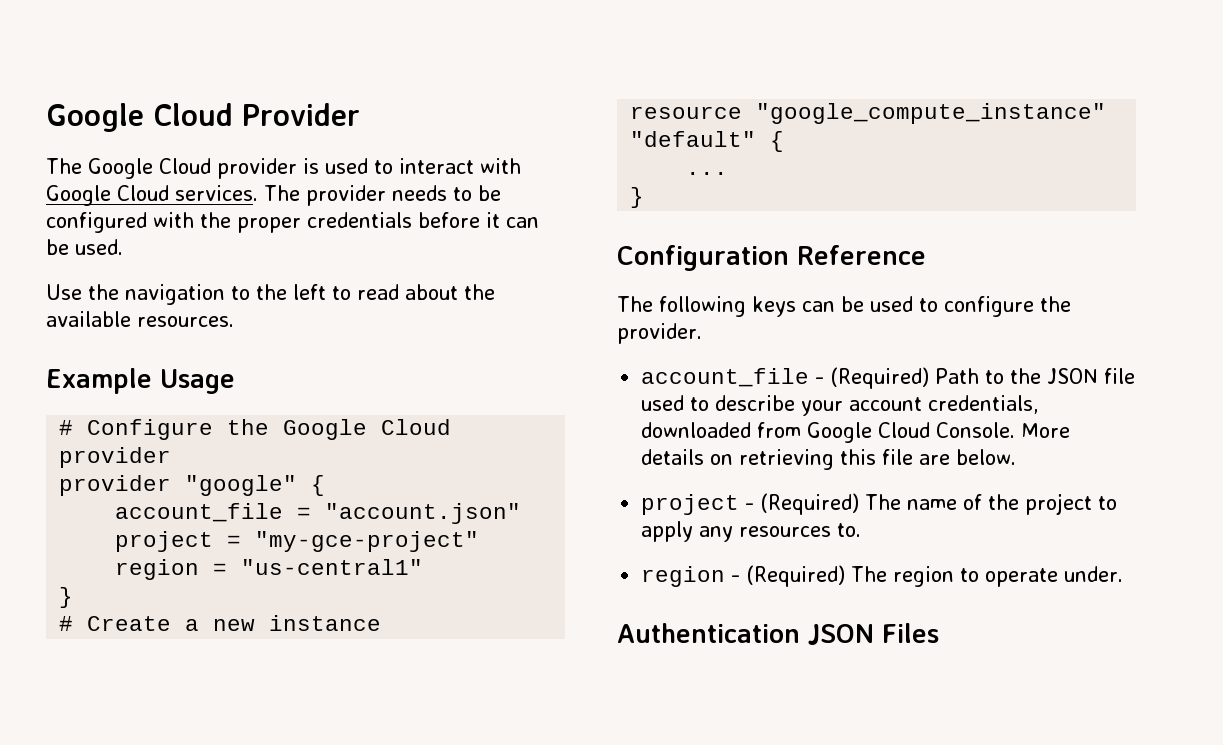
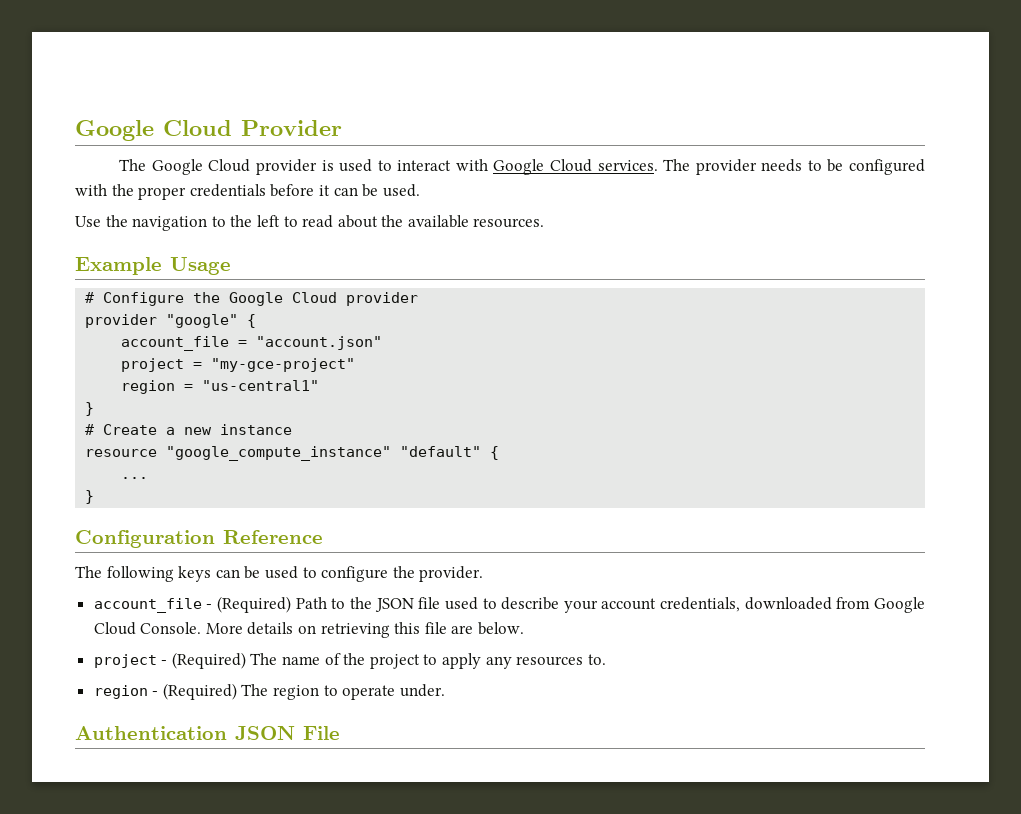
- Authentication JSON Files
+ Authentication JSON File

